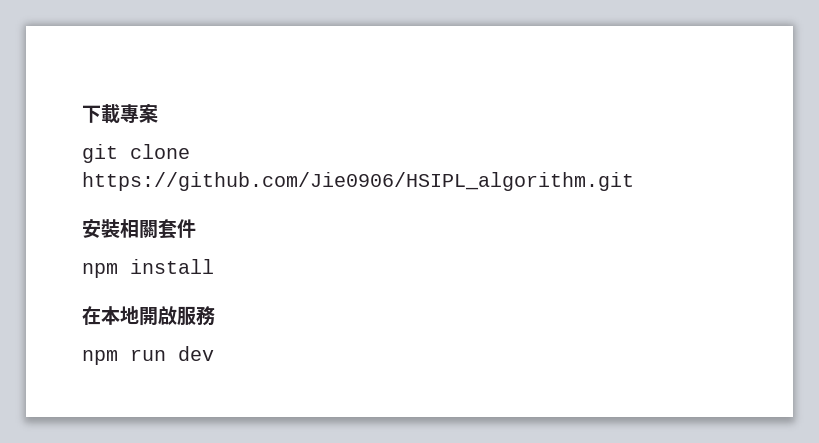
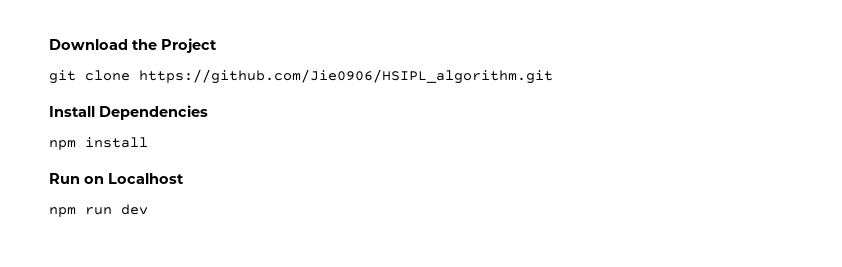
- 下載專案
+ Download the Project
- 安裝相關套件
+ Install Dependencies
- 在本地開啟服務
+ Run on Localhost

